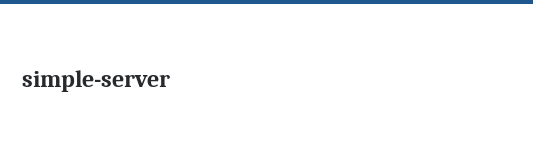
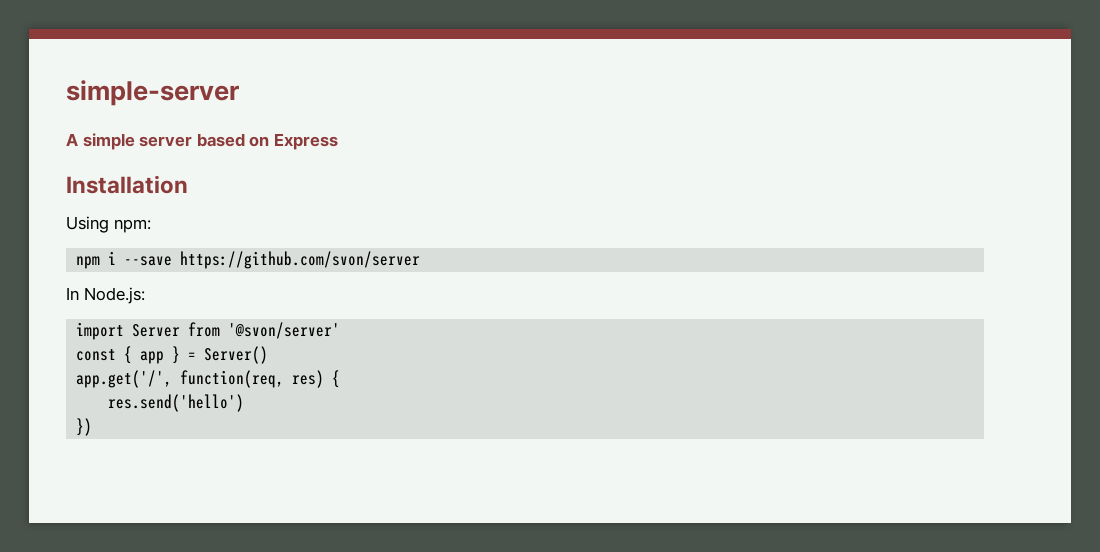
+ A simple server based on Express
+ Installation
+ Using npm:
+ npm i --save https://github.com/svon/server
+ In Node.js:
+ import Server from '@svon/server'
+ const { app } = Server()
+ app.get('/', function(req, res) {
+ res.send('hello')
+ })

